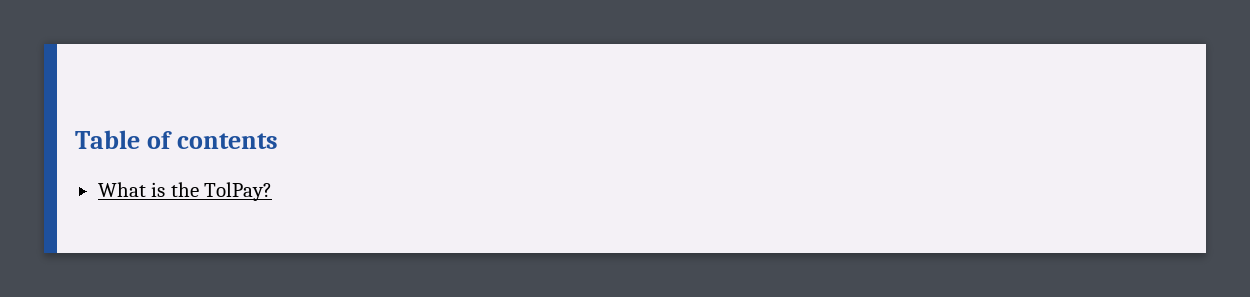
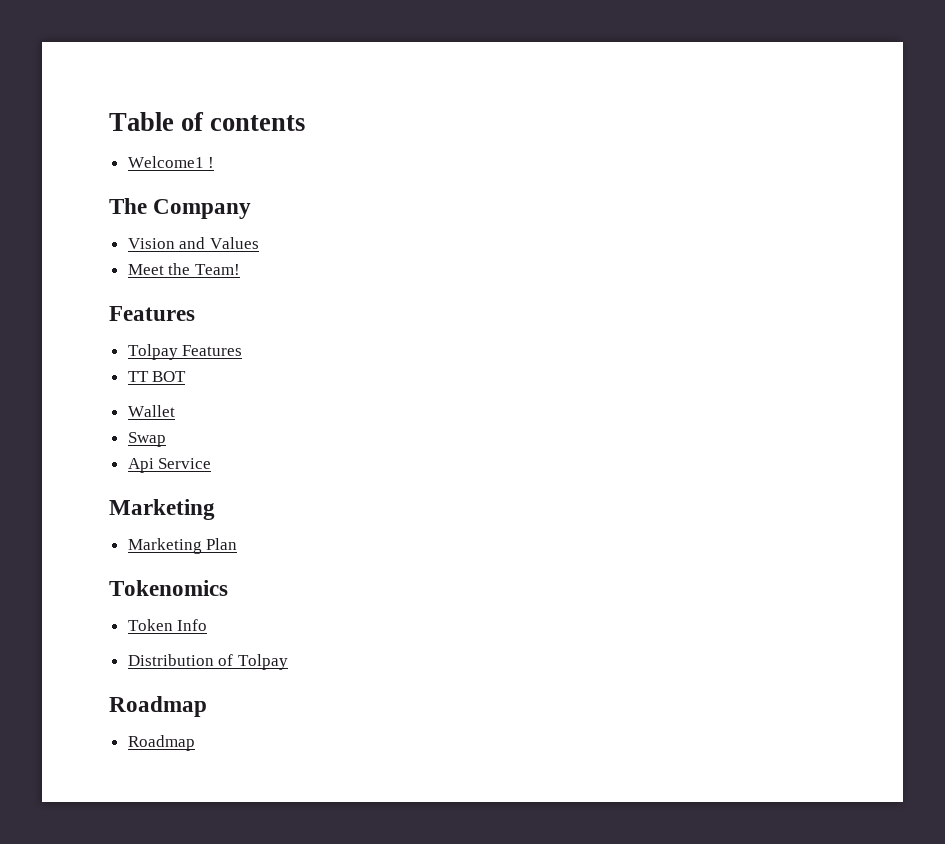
- What is the TolPay?
+ Welcome1 !
+ The Company
+ Vision and Values
+ Meet the Team!
+ Features
+ Tolpay Features
+ TT BOT
+ Wallet
+ Swap
+ Api Service
+ Marketing
+ Marketing Plan
+ Tokenomics
+ Token Info
+ Distribution of Tolpay
+ Roadmap
+ Roadmap

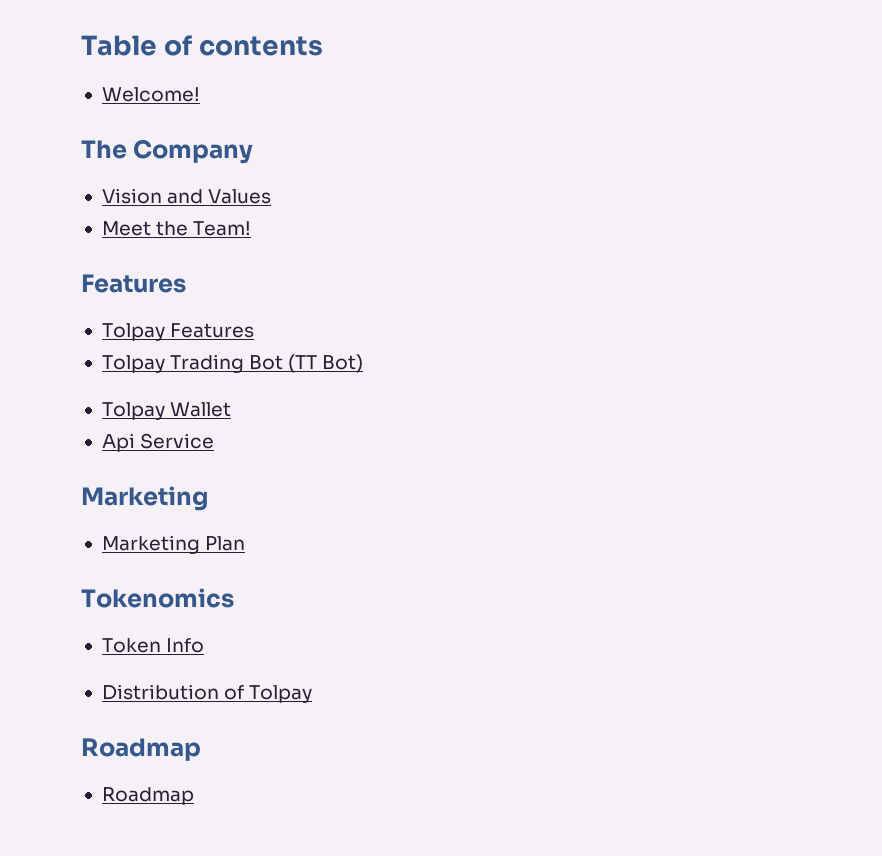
- Welcome1 !
+ Welcome!
- TT BOT
- Wallet
+ Tolpay Trading Bot (TT Bot)
+ Tolpay Wallet
- Swap

